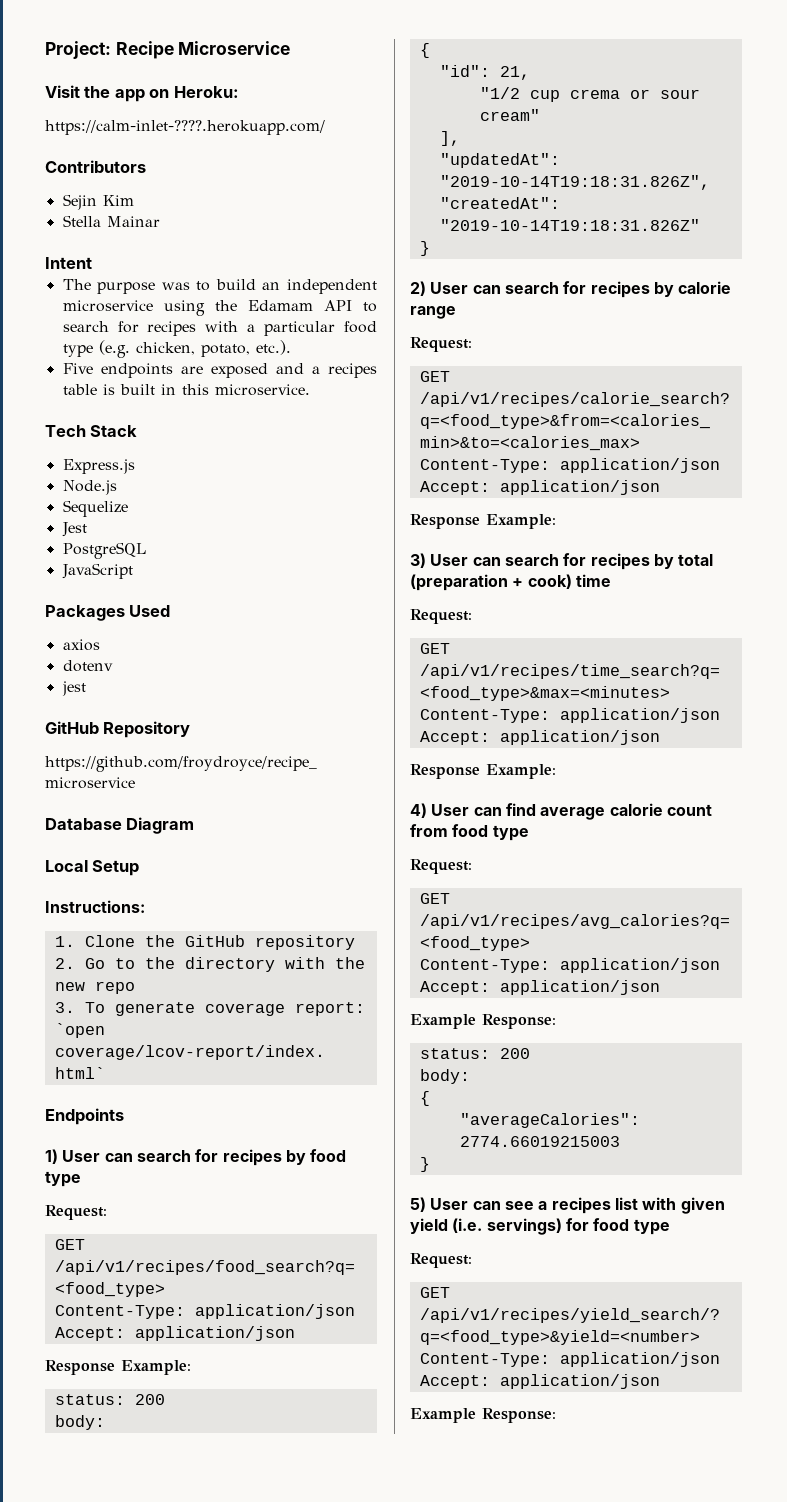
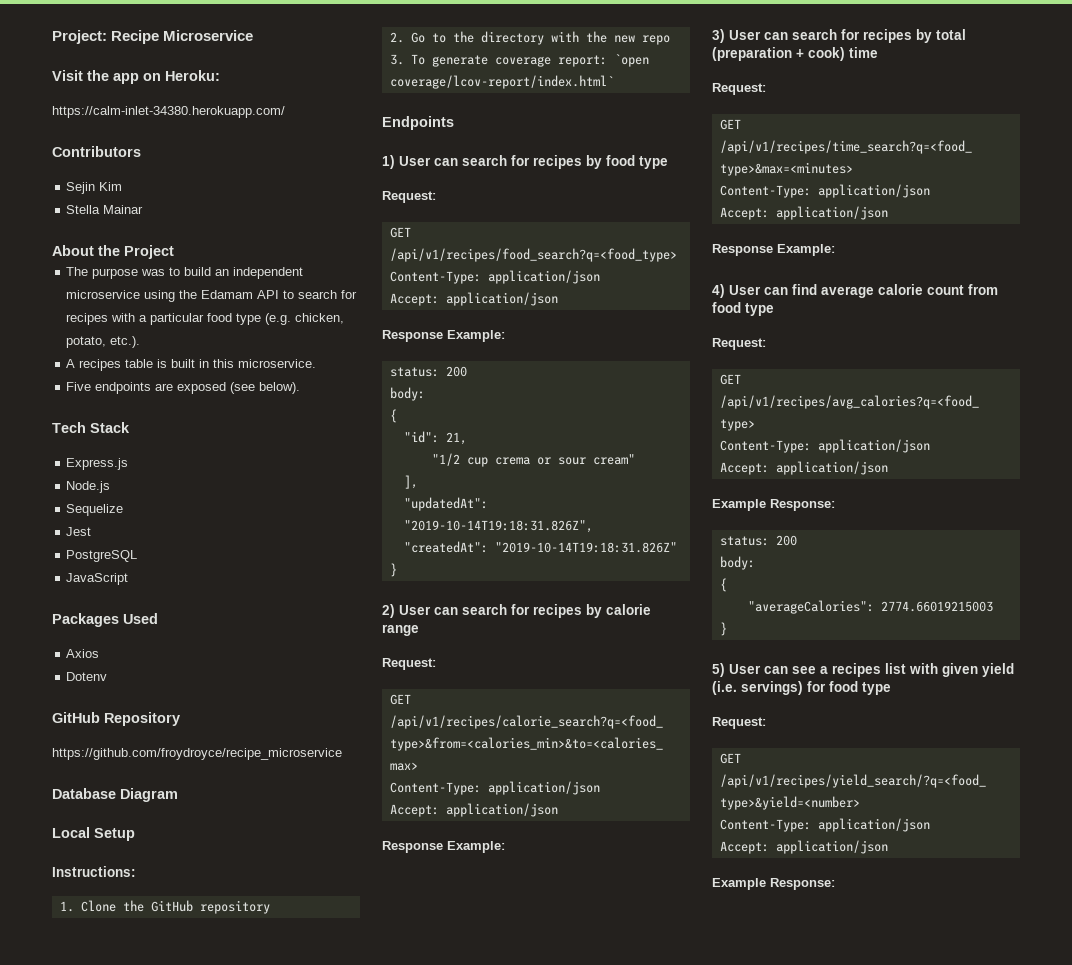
- https://calm-inlet-????.herokuapp.com/
+ https://calm-inlet-34380.herokuapp.com/
- Intent
+ About the Project
- Five endpoints are exposed and a recipes table is built in this microservice.
+ A recipes table is built in this microservice.
+ Five endpoints are exposed (see below).
- axios
- dotenv
- jest
+ Axios
+ Dotenv

